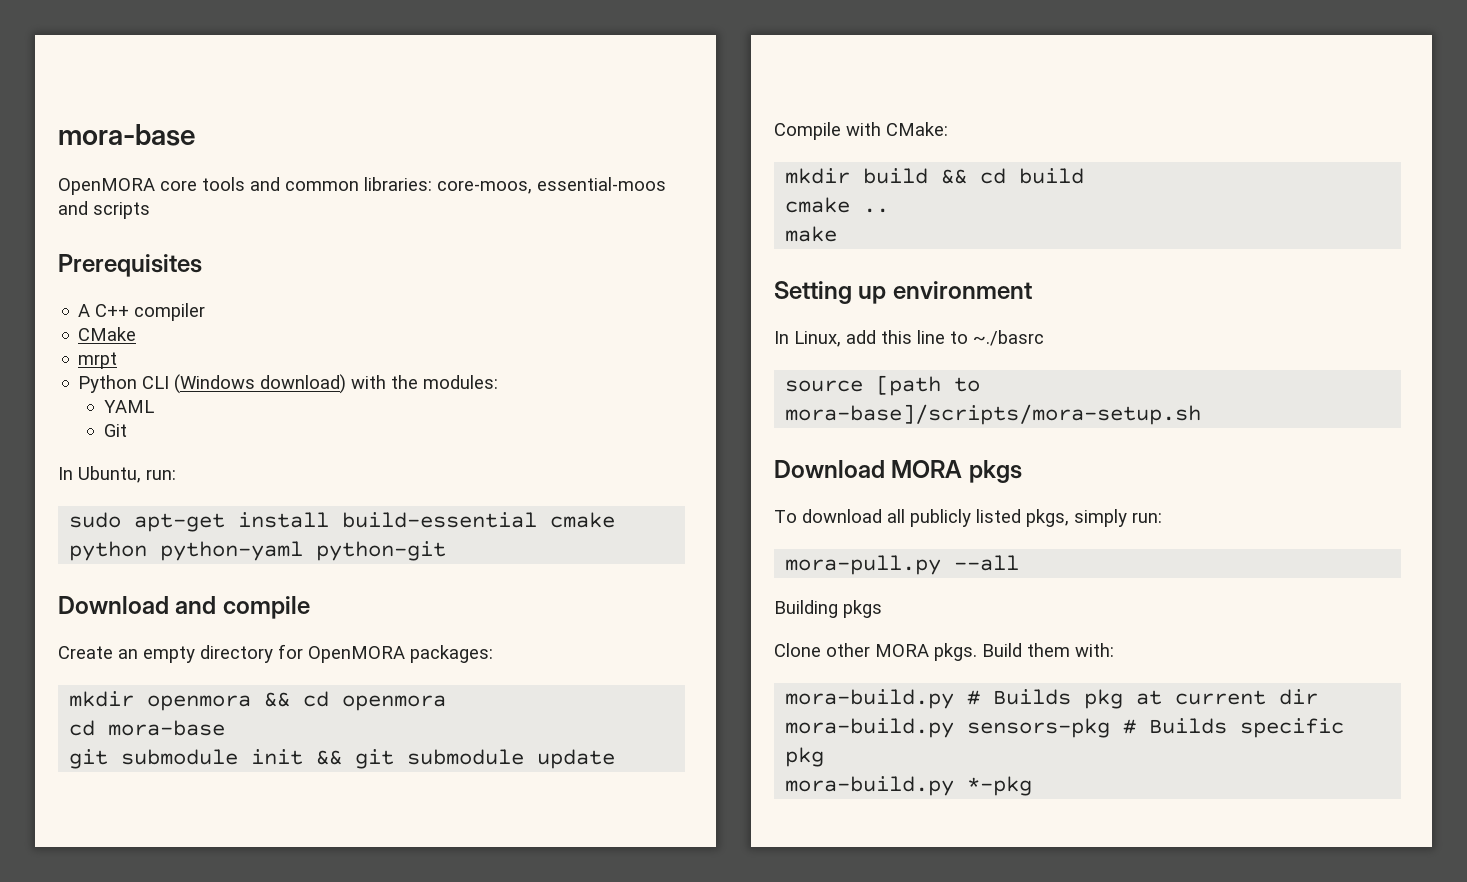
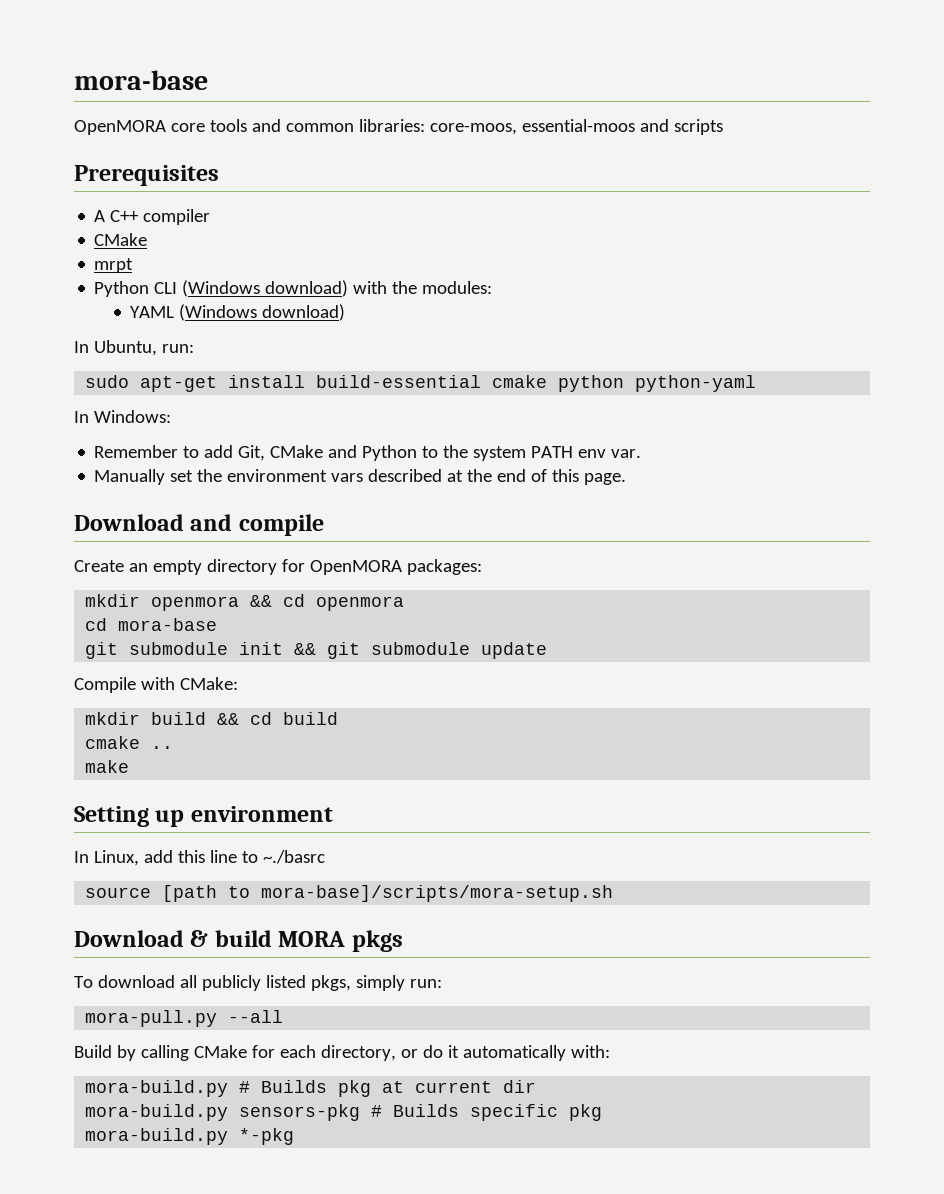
- YAML
- Git
+ YAML (Windows download)
- sudo apt-get install build-essential cmake python python-yaml python-git
+ sudo apt-get install build-essential cmake python python-yaml
+ In Windows:
+ Remember to add Git, CMake and Python to the system PATH env var.
+ Manually set the environment vars described at the end of this page.
- Download MORA pkgs
+ Download & build MORA pkgs
- Building pkgs
- Clone other MORA pkgs. Build them with:
+ Build by calling CMake for each directory, or do it automatically with:

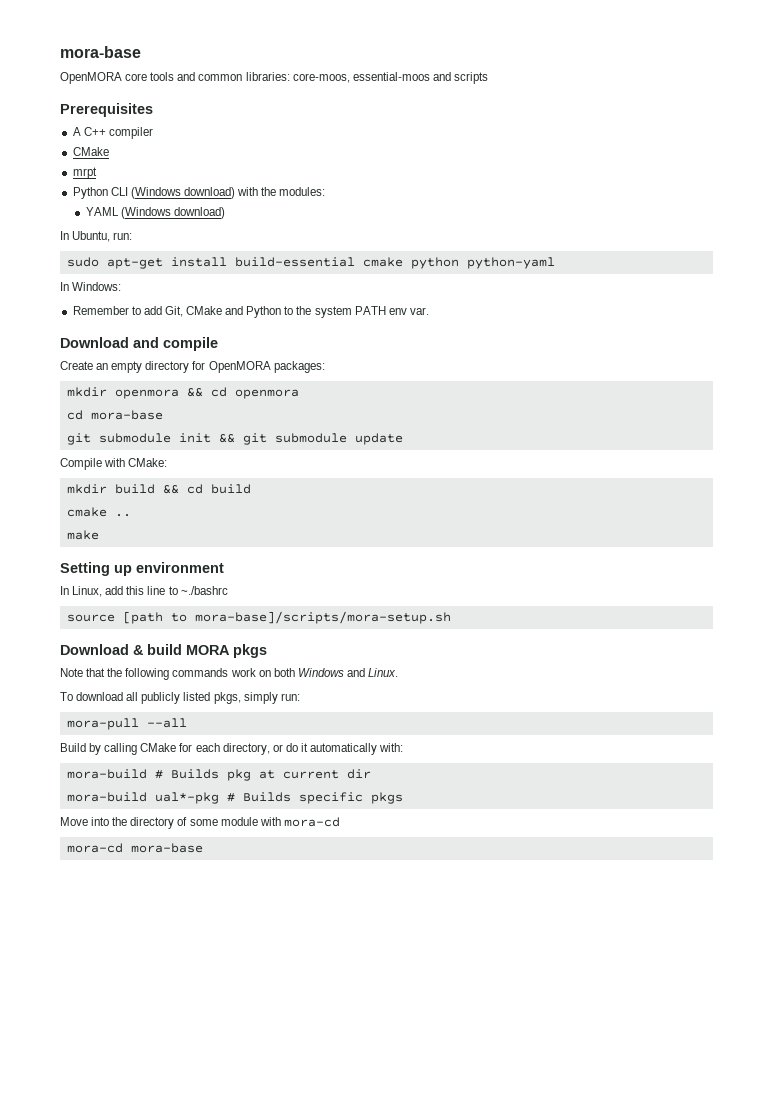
- Manually set the environment vars described at the end of this page.
- In Linux, add this line to ~./basrc
+ In Linux, add this line to ~./bashrc
+ Note that the following commands work on both Windows and Linux.
- mora-pull.py --all
+ mora-pull --all
- mora-build.py # Builds pkg at current dir
+ mora-build # Builds pkg at current dir
- mora-build.py sensors-pkg # Builds specific pkg
- mora-build.py *-pkg
+ mora-build ual*-pkg # Builds specific pkgs
+ Move into the directory of some module with mora-cd
+ mora-cd mora-base

